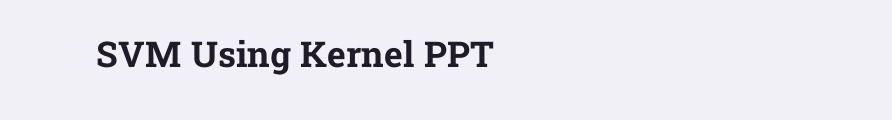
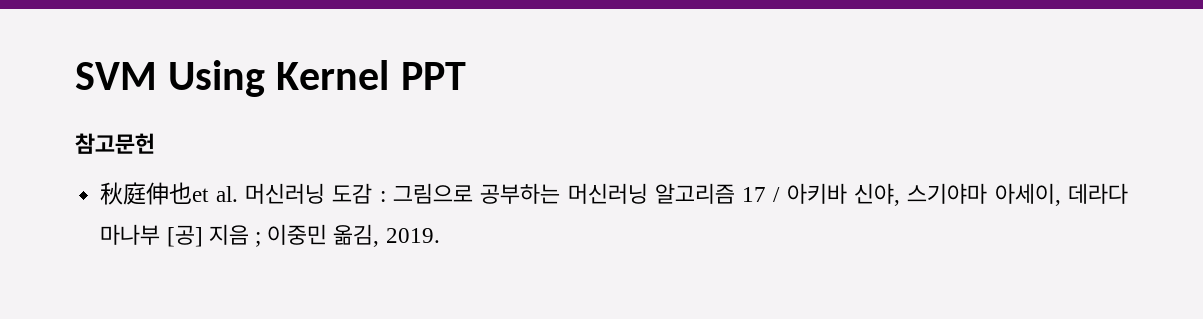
+ 참고문헌
+ 秋庭伸也et al. 머신러닝 도감 : 그림으로 공부하는 머신러닝 알고리즘 17 / 아키바 신야, 스기야마 아세이, 데라다 마나부 [공] 지음 ; 이중민 옮김, 2019.

